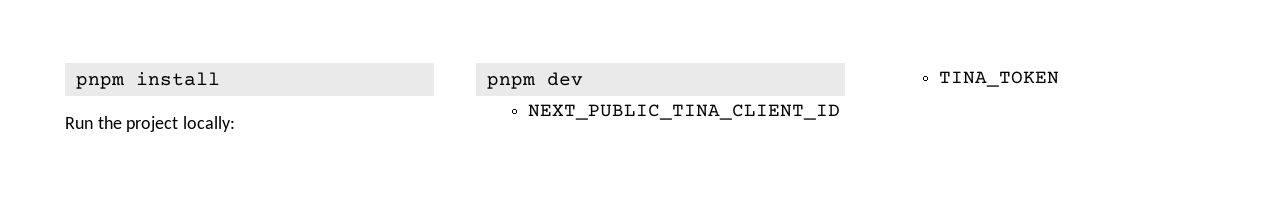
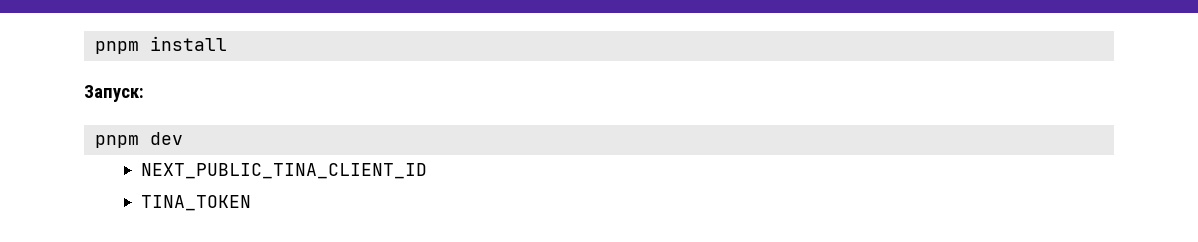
- Run the project locally:
+ Запуск:

